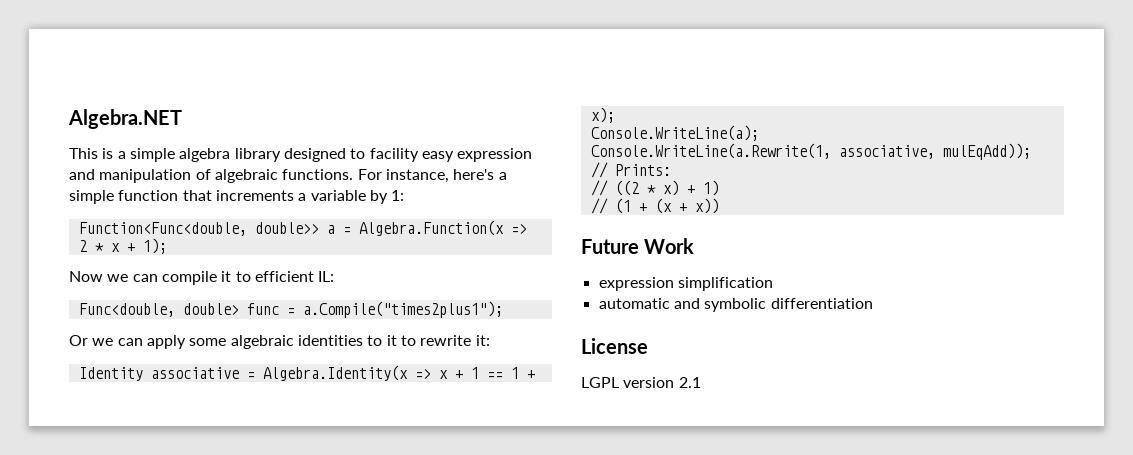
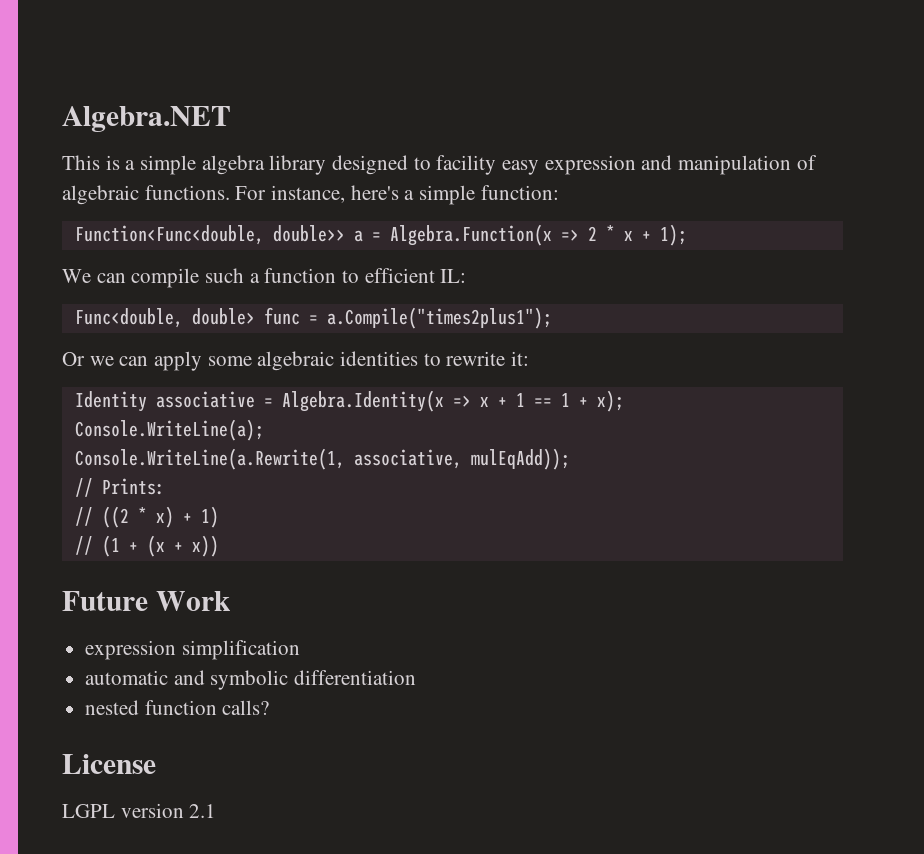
- For instance, here's a simple function that increments a variable by 1:
+ For instance, here's a simple function:
- Now we can compile it to efficient IL:
+ We can compile such a function to efficient IL:
- Or we can apply some algebraic identities to it to rewrite it:
+ Or we can apply some algebraic identities to rewrite it:
+ nested function calls?

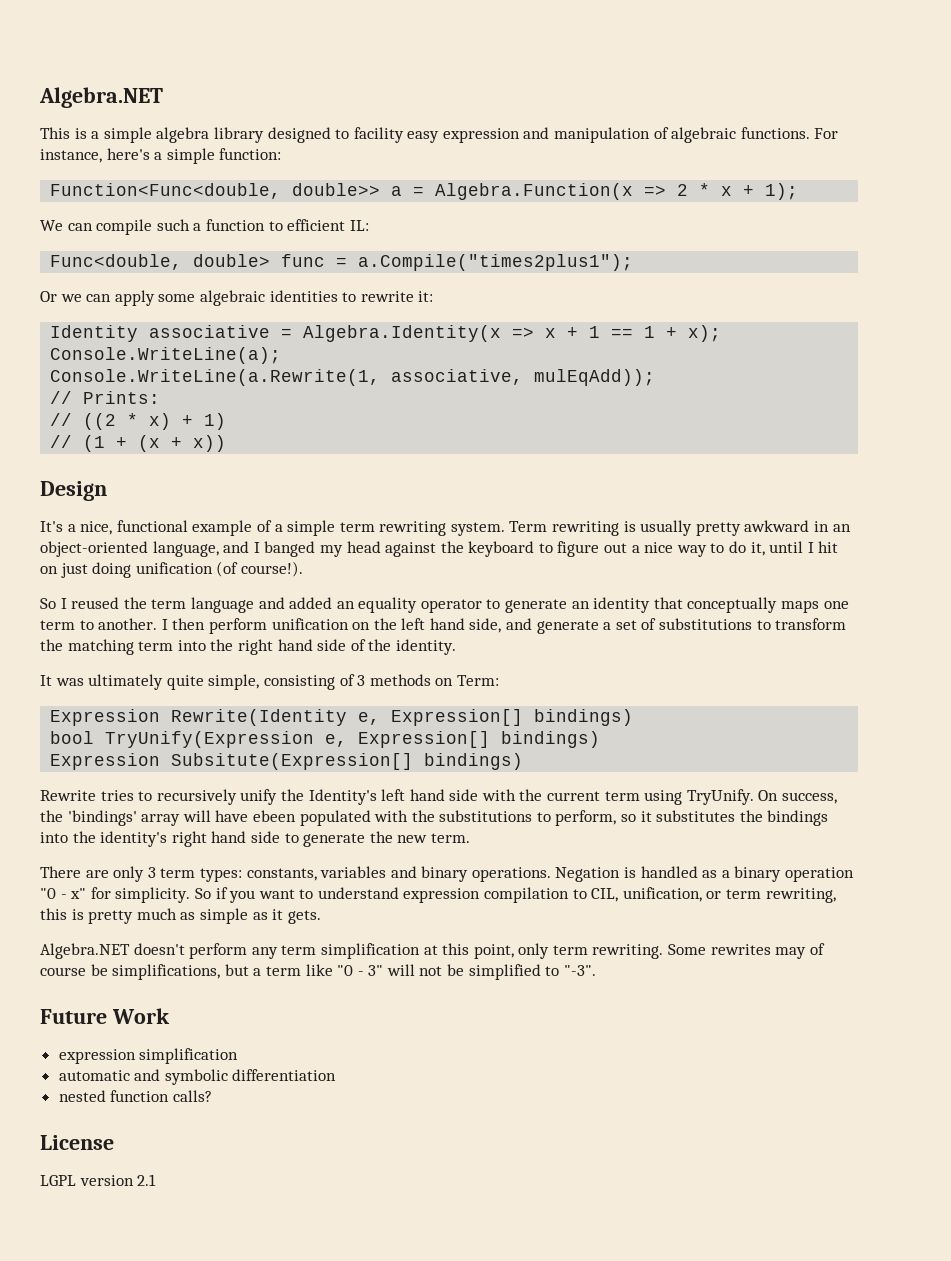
+ Design
+ It's a nice, functional example of a simple term rewriting system. Term rewriting is usually pretty awkward in an object-oriented language, and I banged my head against the keyboard to figure out a nice way to do it, until I hit on just doing unification (of course!).
+ So I reused the term language and added an equality operator to generate an identity that conceptually maps one term to another. I then perform unification on the left hand side, and generate a set of substitutions to transform the matching term into the right hand side of the identity.
+ It was ultimately quite simple, consisting of 3 methods on Term:
+ Expression Rewrite(Identity e, Expression[] bindings)
+ bool TryUnify(Expression e, Expression[] bindings)
+ Expression Subsitute(Expression[] bindings)
+ Rewrite tries to recursively unify the Identity's left hand side with the current term using TryUnify. On success, the 'bindings' array will have ebeen populated with the substitutions to perform, so it substitutes the bindings into the identity's right hand side to generate the new term.
+ There are only 3 term types: constants, variables and binary operations. Negation is handled as a binary operation "0 - x" for simplicity. So if you want to understand expression compilation to CIL, unification, or term rewriting, this is pretty much as simple as it gets.
+ Algebra.NET doesn't perform any term simplification at this point, only term rewriting. Some rewrites may of course be simplifications, but a term like "0 - 3" will not be simplified to "-3".

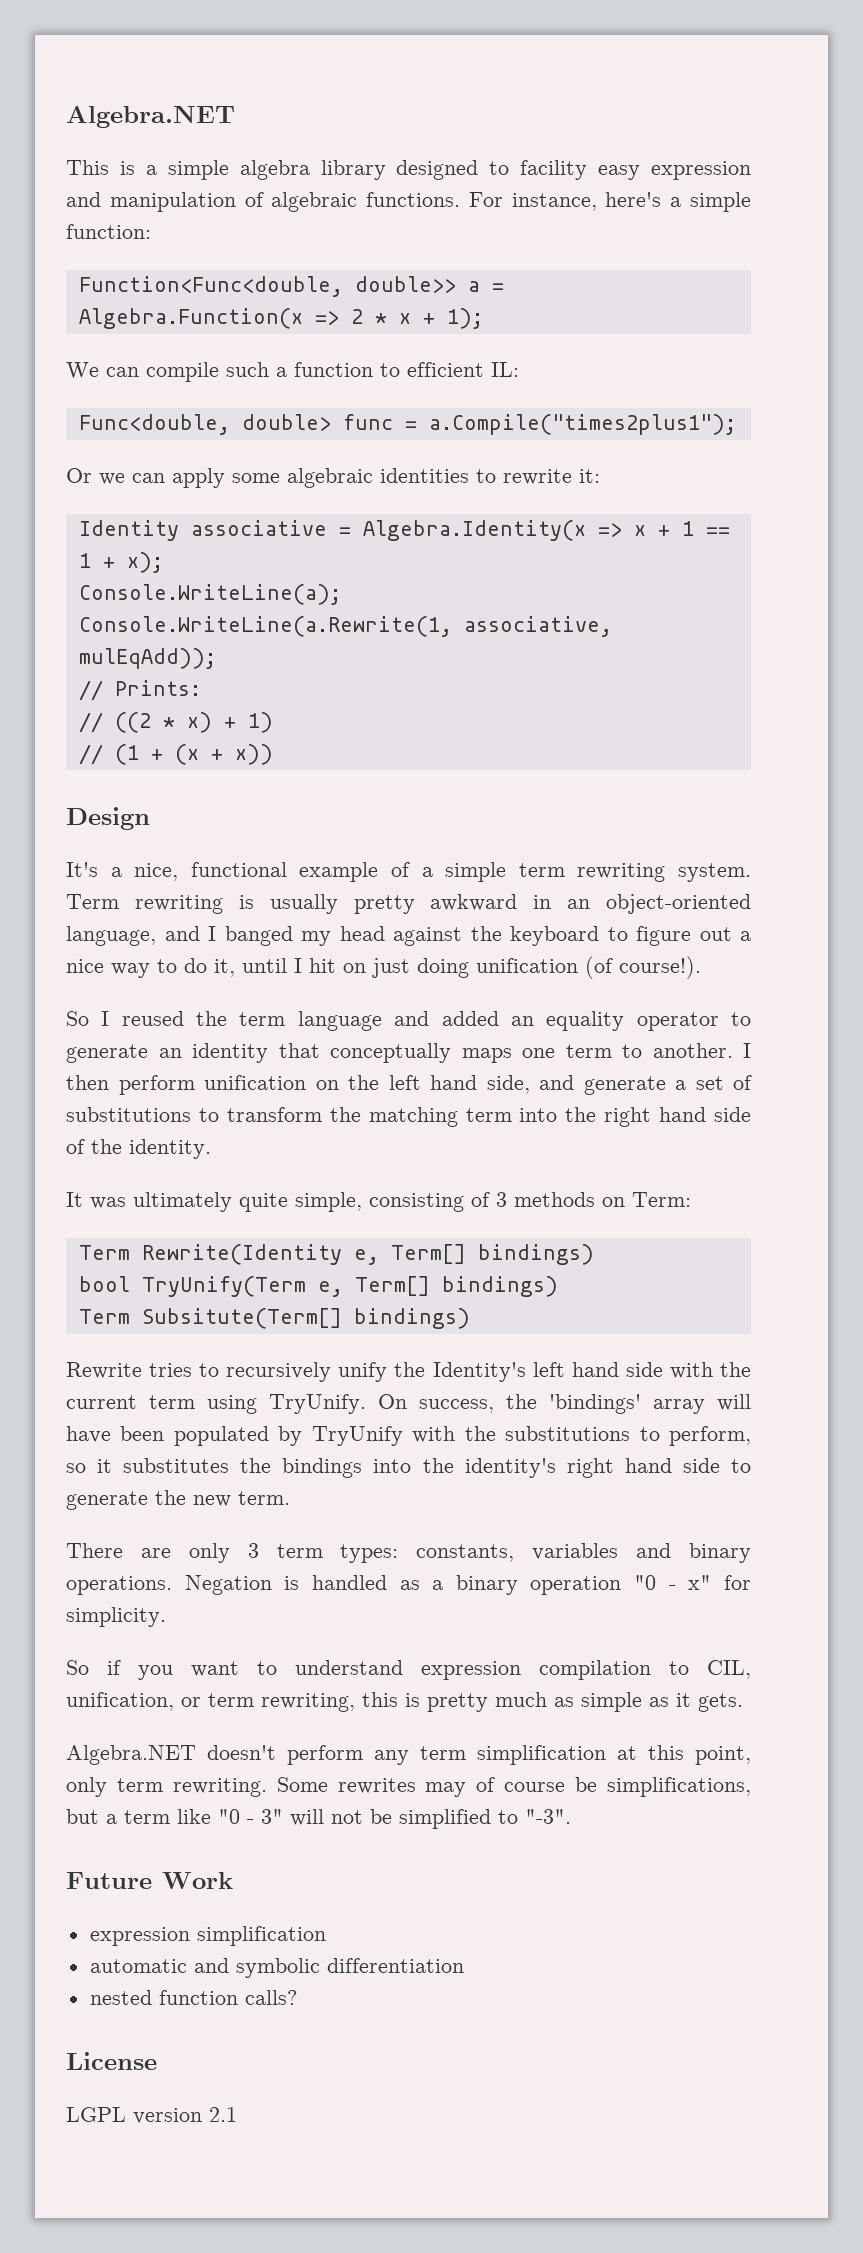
- Expression Rewrite(Identity e, Expression[] bindings)
+ Term Rewrite(Identity e, Term[] bindings)
- bool TryUnify(Expression e, Expression[] bindings)
- Expression Subsitute(Expression[] bindings)
+ bool TryUnify(Term e, Term[] bindings)
+ Term Subsitute(Term[] bindings)
- On success, the 'bindings' array will have ebeen populated with the substitutions to perform, so it substitutes the bindings into the identity's right hand side to generate the new term.
+ On success, the 'bindings' array will have been populated by TryUnify with the substitutions to perform, so it substitutes the bindings into the identity's right hand side to generate the new term.
- Negation is handled as a binary operation "0 - x" for simplicity. So if you want to understand expression compilation to CIL, unification, or term rewriting, this is pretty much as simple as it gets.
+ Negation is handled as a binary operation "0 - x" for simplicity.
+ So if you want to understand expression compilation to CIL, unification, or term rewriting, this is pretty much as simple as it gets.

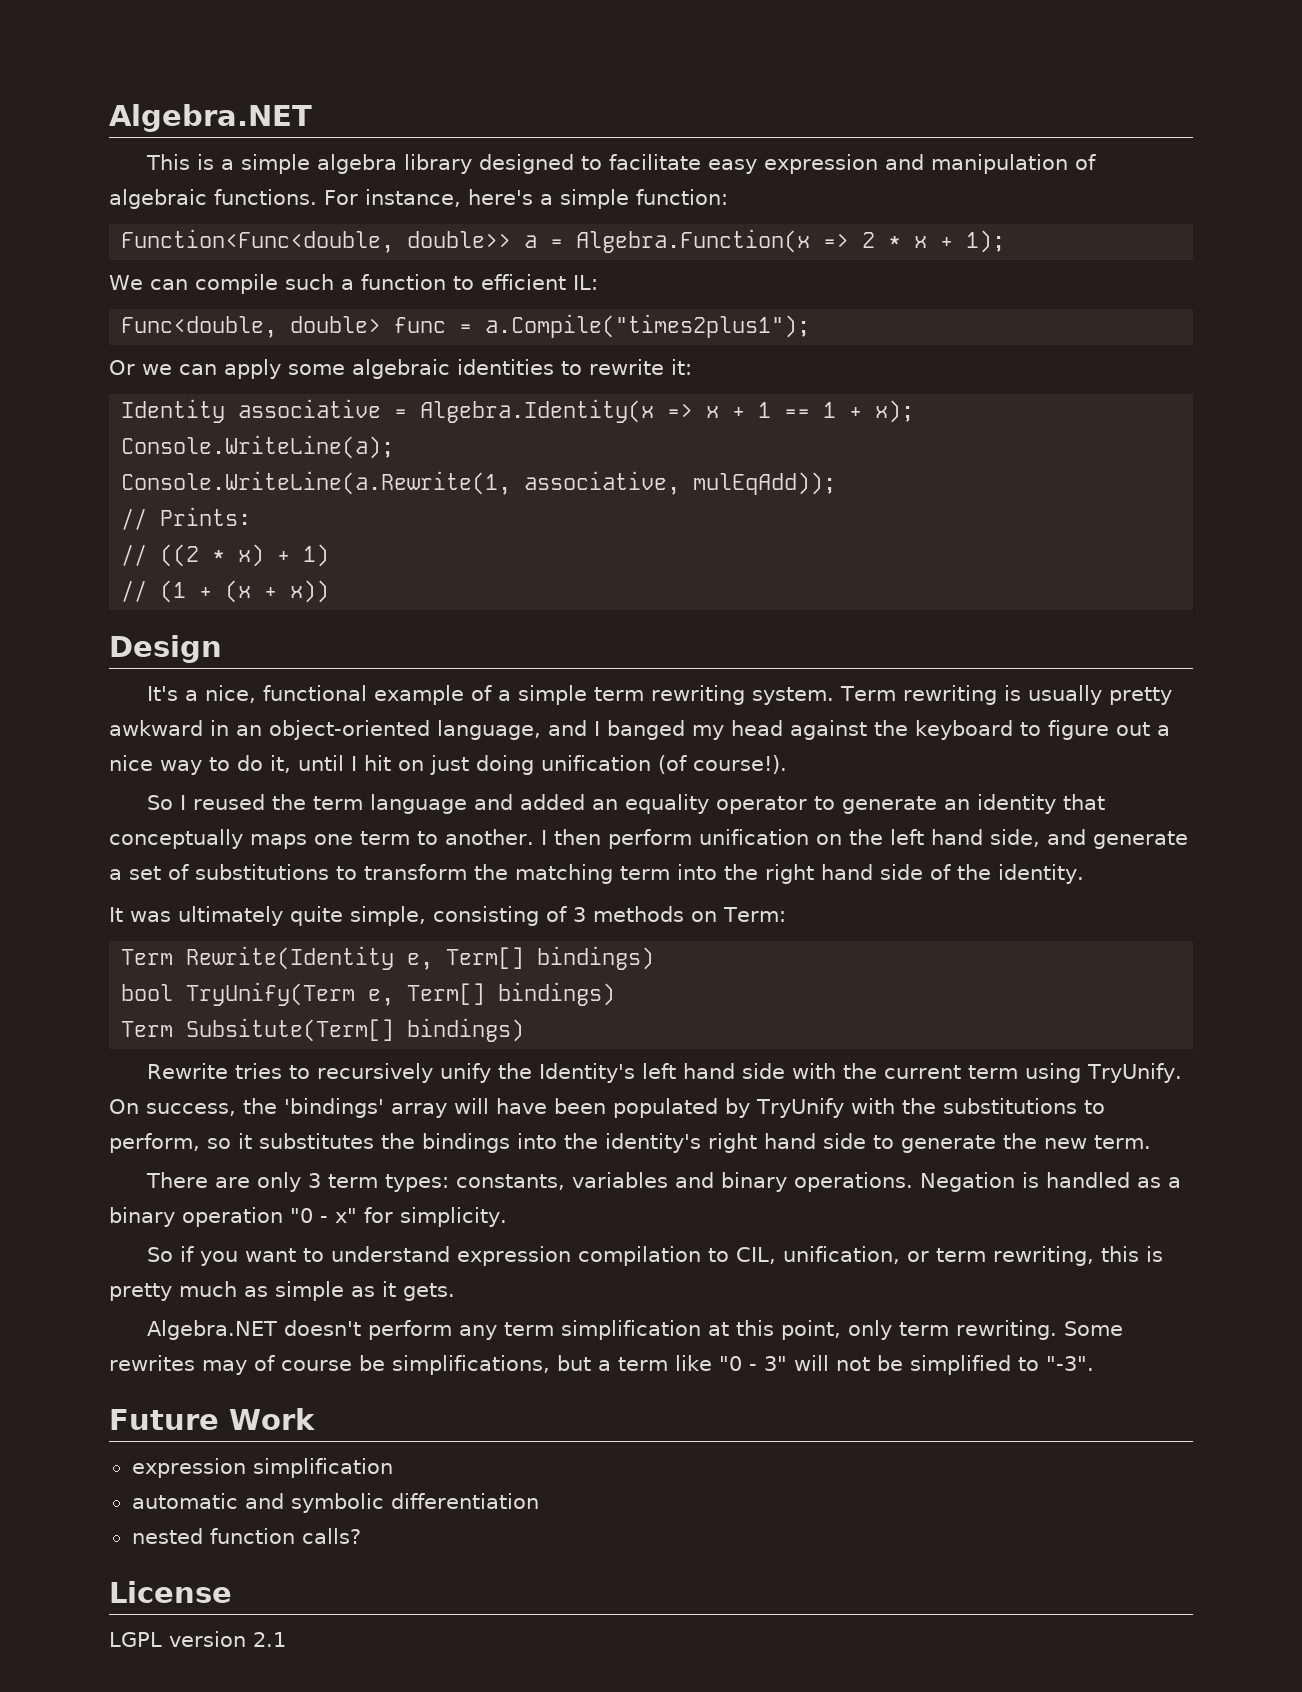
- This is a simple algebra library designed to facility easy expression and manipulation of algebraic functions.
+ This is a simple algebra library designed to facilitate easy expression and manipulation of algebraic functions.

